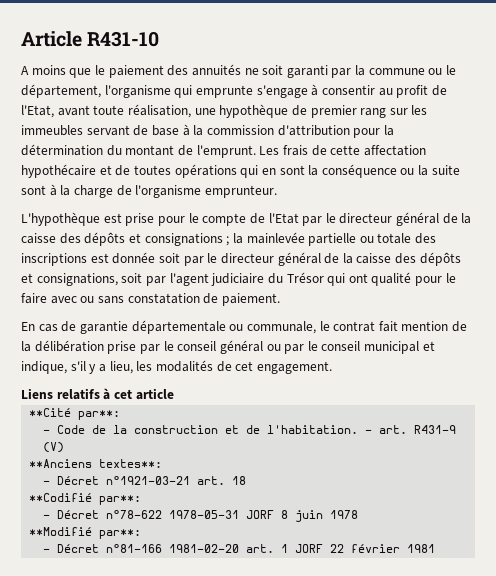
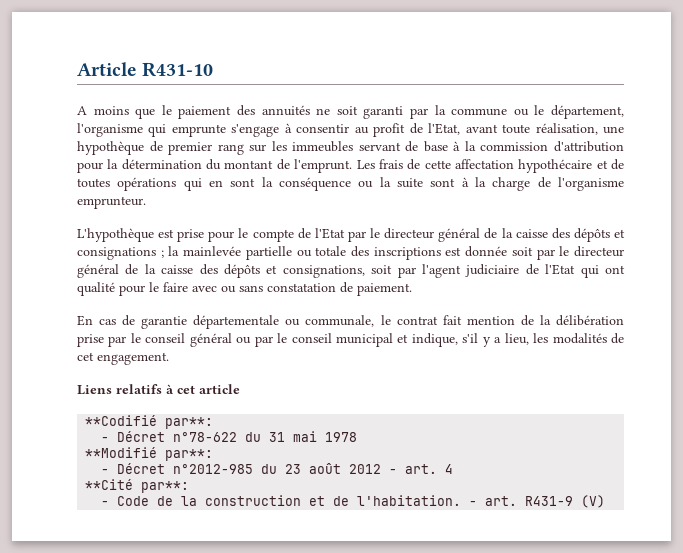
- L'hypothèque est prise pour le compte de l'Etat par le directeur général de la caisse des dépôts et consignations ; la mainlevée partielle ou totale des inscriptions est donnée soit par le directeur général de la caisse des dépôts et consignations, soit par l'agent judiciaire du Trésor qui ont qualité pour le faire avec ou sans constatation de paiement.
+ L'hypothèque est prise pour le compte de l'Etat par le directeur général de la caisse des dépôts et consignations ; la mainlevée partielle ou totale des inscriptions est donnée soit par le directeur général de la caisse des dépôts et consignations, soit par l'agent judiciaire de l'Etat qui ont qualité pour le faire avec ou sans constatation de paiement.
+ **Codifié par**:
+ - Décret n°78-622 du 31 mai 1978
+ **Modifié par**:
+ - Décret n°2012-985 du 23 août 2012 - art. 4
- **Anciens textes**:
- - Décret n°1921-03-21 art. 18
- **Codifié par**:
- - Décret n°78-622 1978-05-31 JORF 8 juin 1978
- **Modifié par**:
- - Décret n°81-166 1981-02-20 art. 1 JORF 22 février 1981

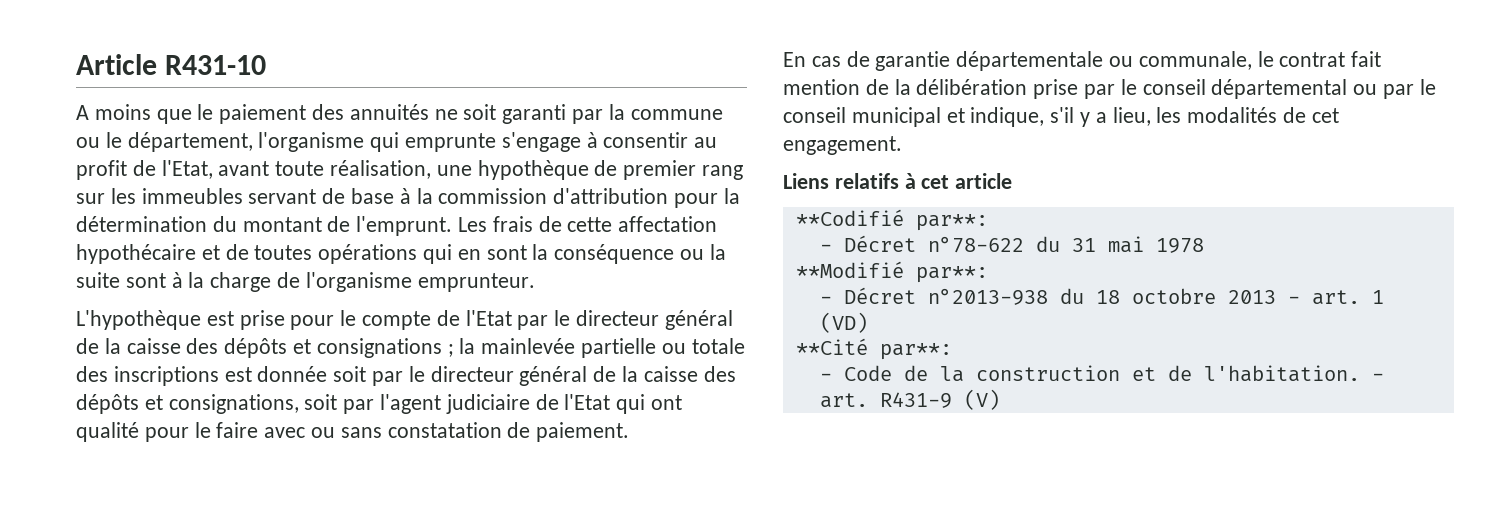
- En cas de garantie départementale ou communale, le contrat fait mention de la délibération prise par le conseil général ou par le conseil municipal et indique, s'il y a lieu, les modalités de cet engagement.
+ En cas de garantie départementale ou communale, le contrat fait mention de la délibération prise par le conseil départemental ou par le conseil municipal et indique, s'il y a lieu, les modalités de cet engagement.
- - Décret n°2012-985 du 23 août 2012 - art. 4
+ - Décret n°2013-938 du 18 octobre 2013 - art. 1 (VD)

